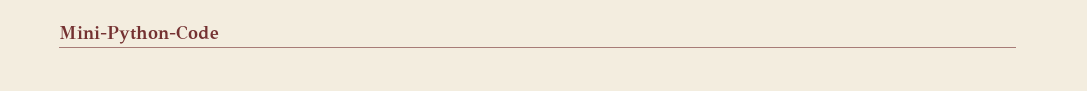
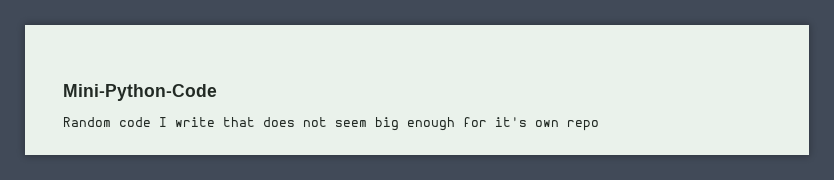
+ Random code I write that does not seem big enough for it's own repo

